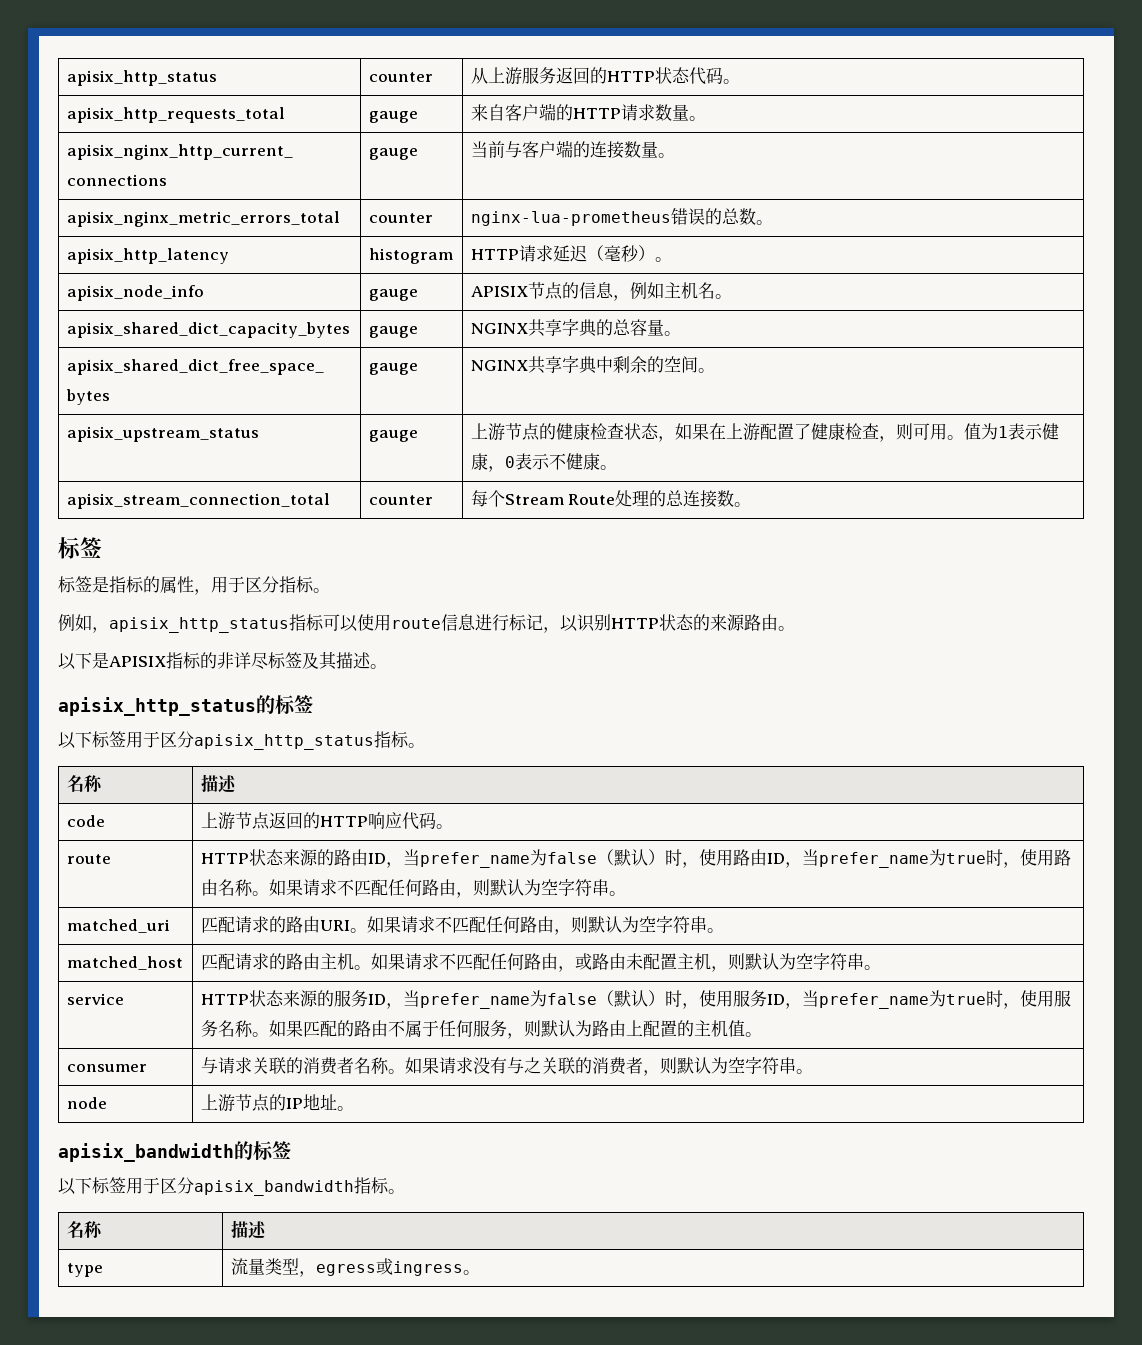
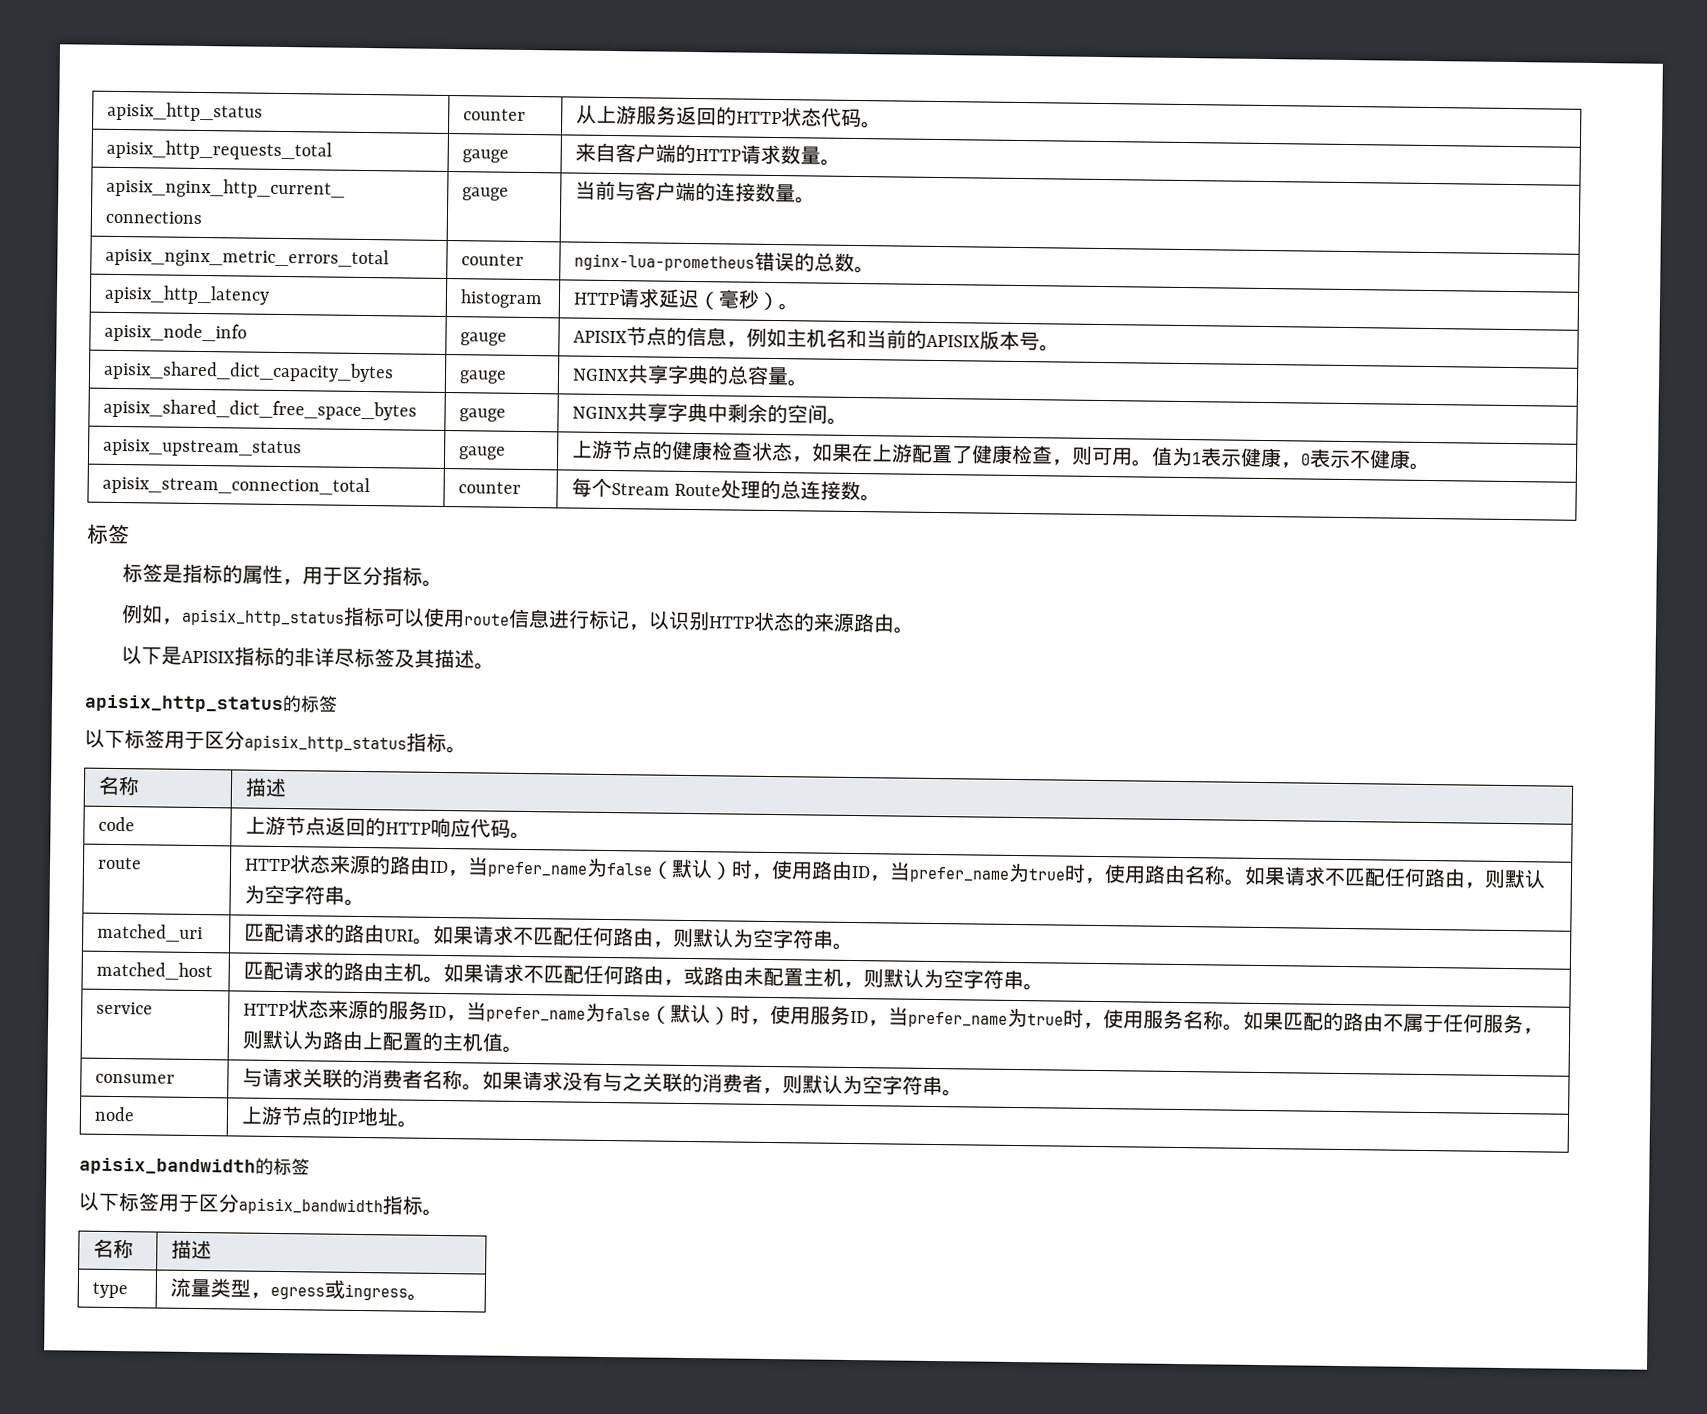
- apisix_node_info | gauge | APISIX节点的信息，例如主机名。
+ apisix_node_info | gauge | APISIX节点的信息，例如主机名和当前的APISIX版本号。

